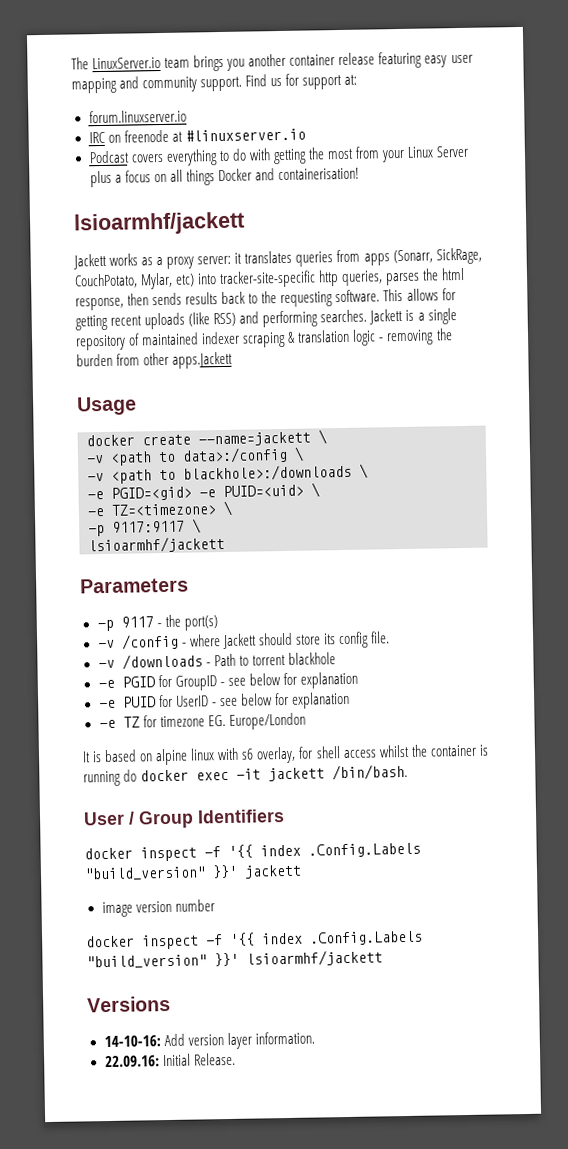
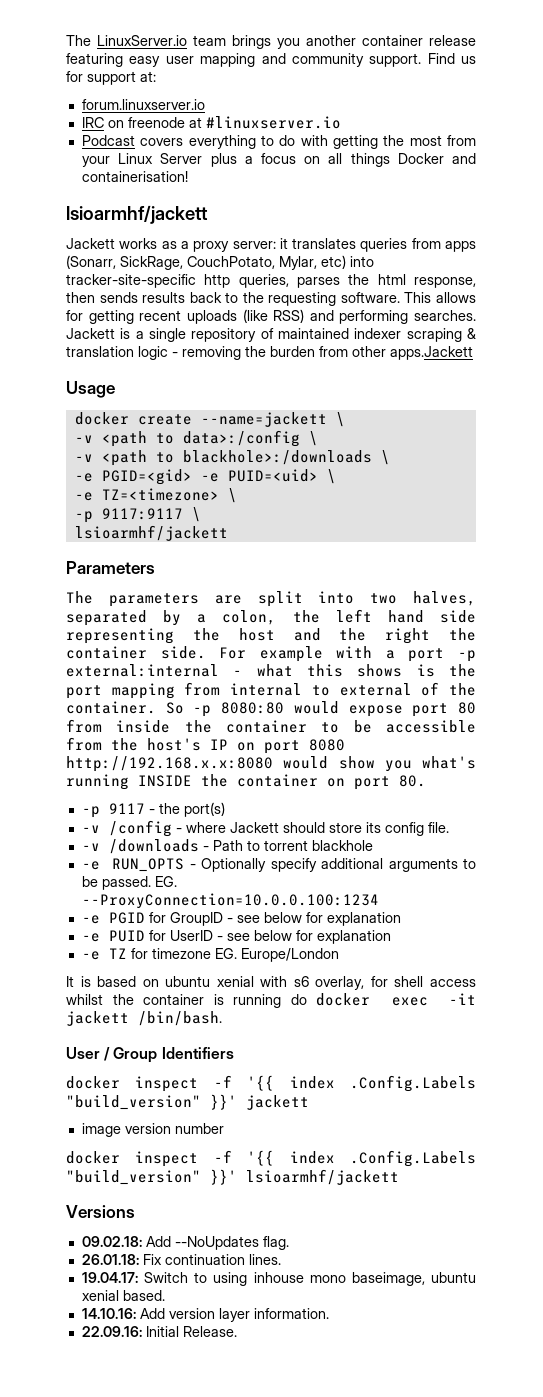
+ The parameters are split into two halves, separated by a colon, the left hand side representing the host and the right the container side. For example with a port -p external:internal - what this shows is the port mapping from internal to external of the container. So -p 8080:80 would expose port 80 from inside the container to be accessible from the host's IP on port 8080 http://192.168.x.x:8080 would show you what's running INSIDE the container on port 80.
+ -e RUN_OPTS - Optionally specify additional arguments to be passed. EG. --ProxyConnection=10.0.0.100:1234
- It is based on alpine linux with s6 overlay, for shell access whilst the container is running do docker exec -it jackett /bin/bash.
+ It is based on ubuntu xenial with s6 overlay, for shell access whilst the container is running do docker exec -it jackett /bin/bash.
- 14-10-16: Add version layer information.
+ 09.02.18: Add --NoUpdates flag.
+ 26.01.18: Fix continuation lines.
+ 19.04.17: Switch to using inhouse mono baseimage, ubuntu xenial based.
+ 14.10.16: Add version layer information.

